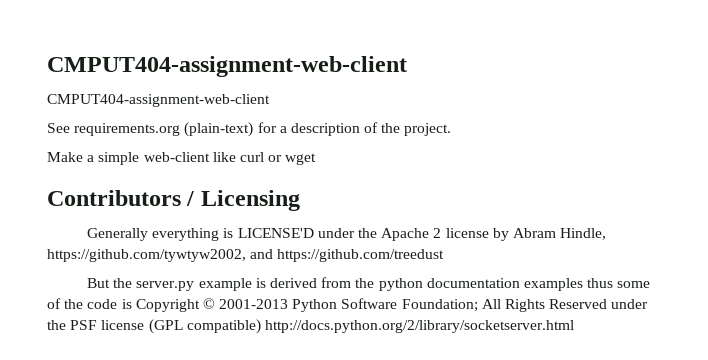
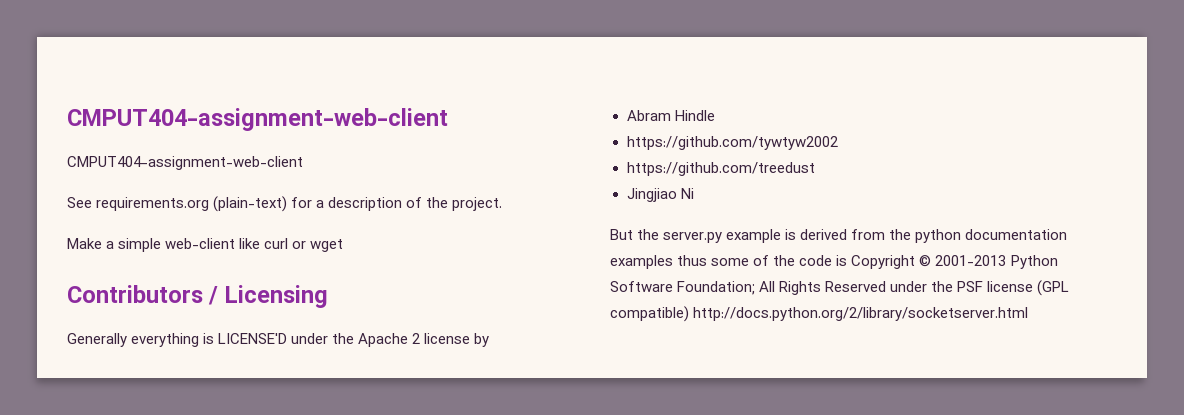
- Generally everything is LICENSE'D under the Apache 2 license by Abram Hindle, https://github.com/tywtyw2002, and https://github.com/treedust
+ Generally everything is LICENSE'D under the Apache 2 license by
+ Abram Hindle
+ https://github.com/tywtyw2002
+ https://github.com/treedust
+ Jingjiao Ni

